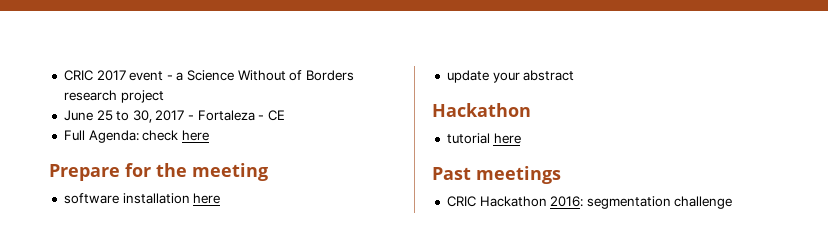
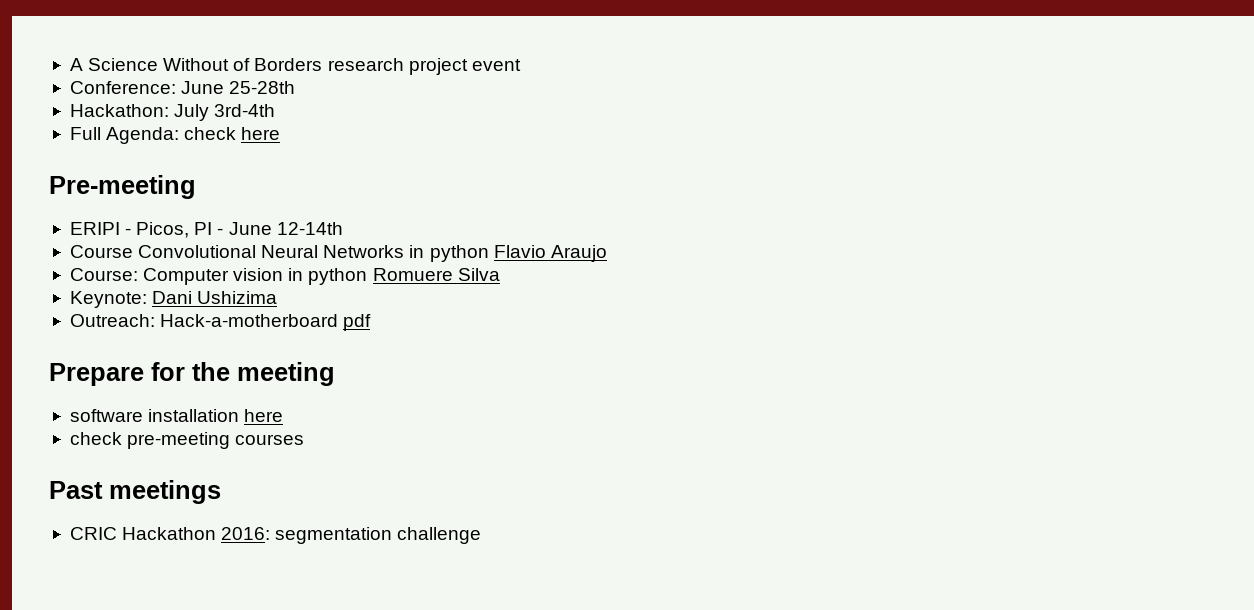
- CRIC 2017 event - a Science Without of Borders research project
- June 25 to 30, 2017 - Fortaleza - CE
+ A Science Without of Borders research project event
+ Conference: June 25-28th
+ Hackathon: July 3rd-4th
  Full Agenda: check here
+ Pre-meeting
+ ERIPI - Picos, PI - June 12-14th
+ Course Convolutional Neural Networks in python Flavio Araujo
+ Course: Computer vision in python Romuere Silva
+ Keynote: Dani Ushizima
+ Outreach: Hack-a-motherboard pdf
- update your abstract
- Hackathon
- tutorial here
+ check pre-meeting courses

